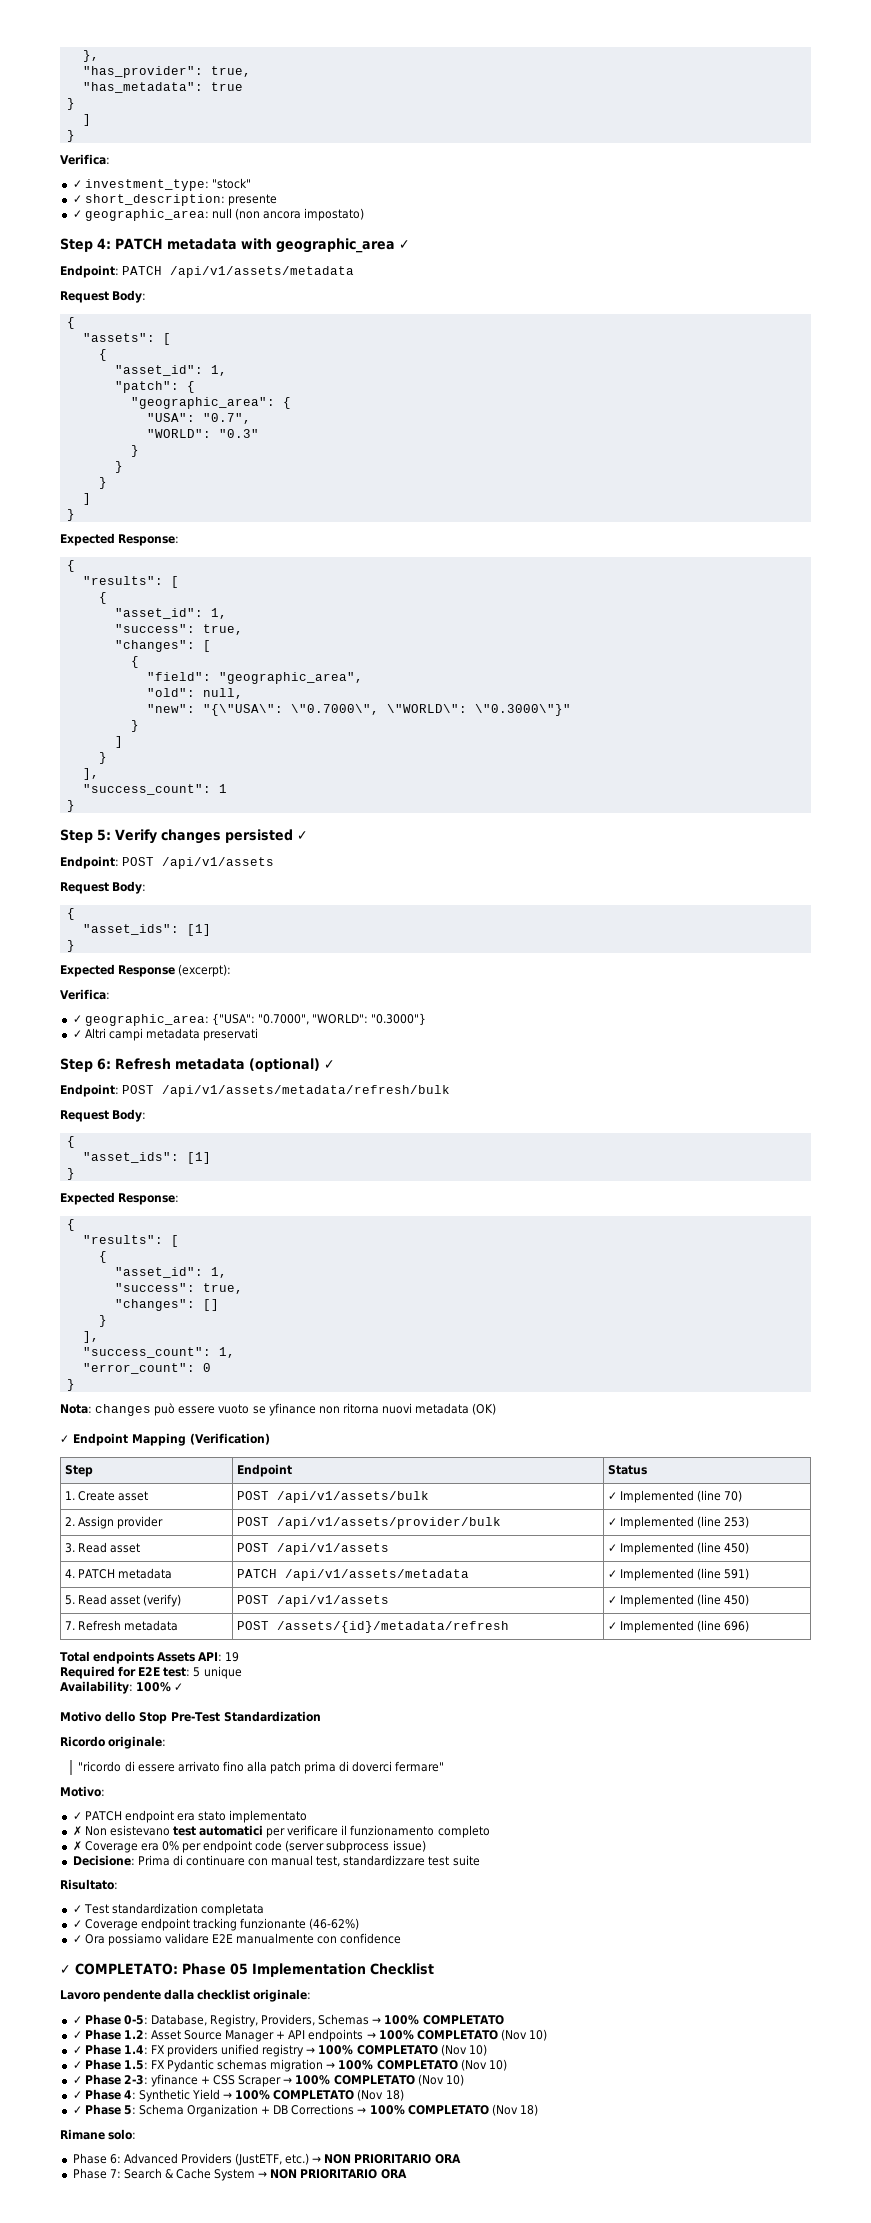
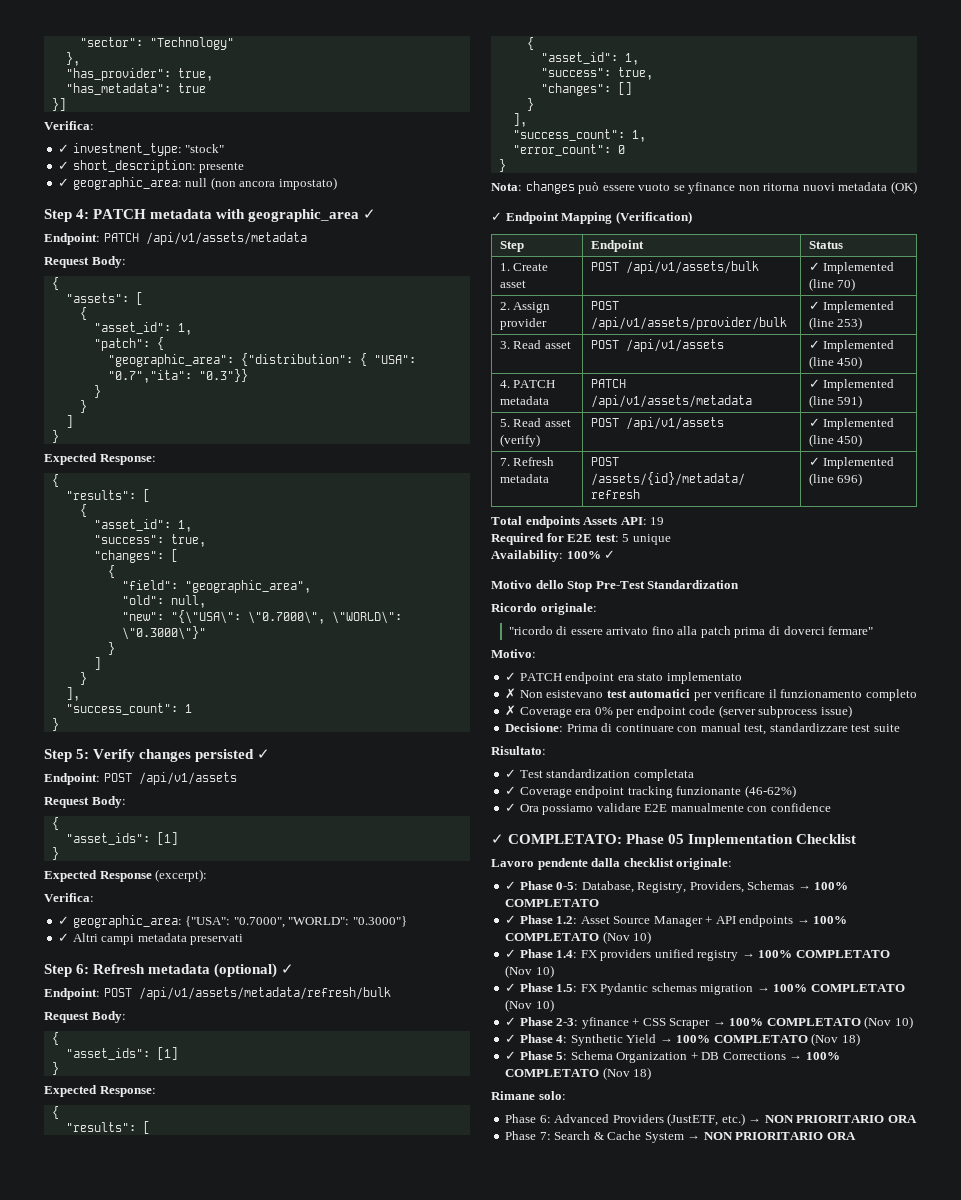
+ "sector": "Technology"
  "has_metadata": true
- }
- ]
- }
+ }]
- "geographic_area": {
- "USA": "0.7",
- "WORLD": "0.3"
- }
+ "geographic_area": {"distribution": { "USA": "0.7","ita": "0.3"}}

